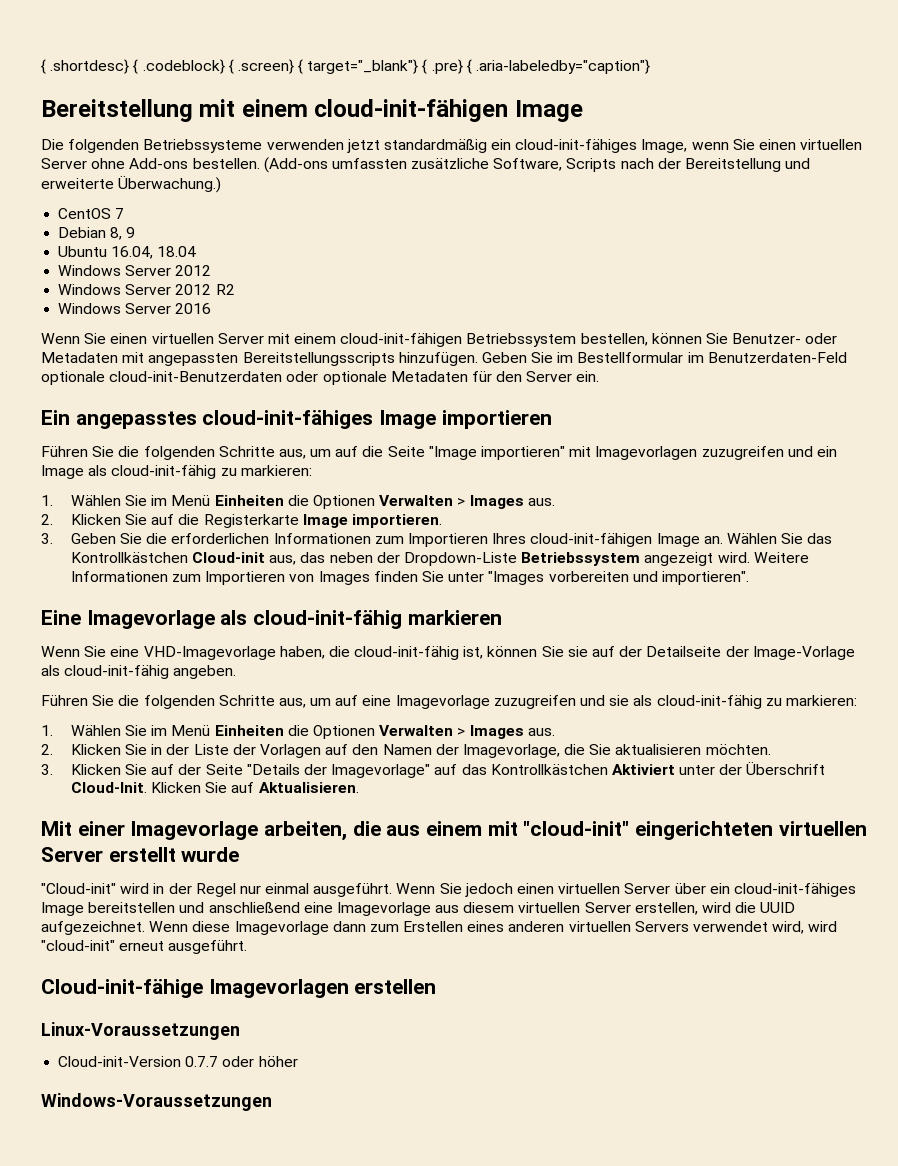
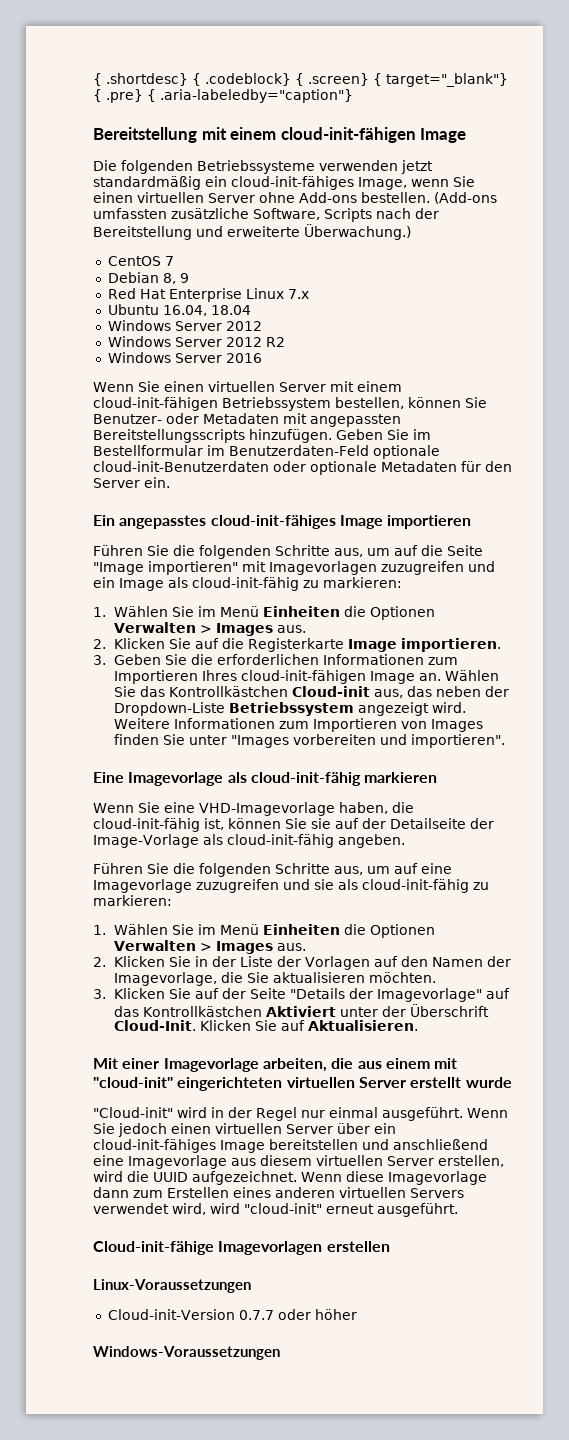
+ Red Hat Enterprise Linux 7.x

